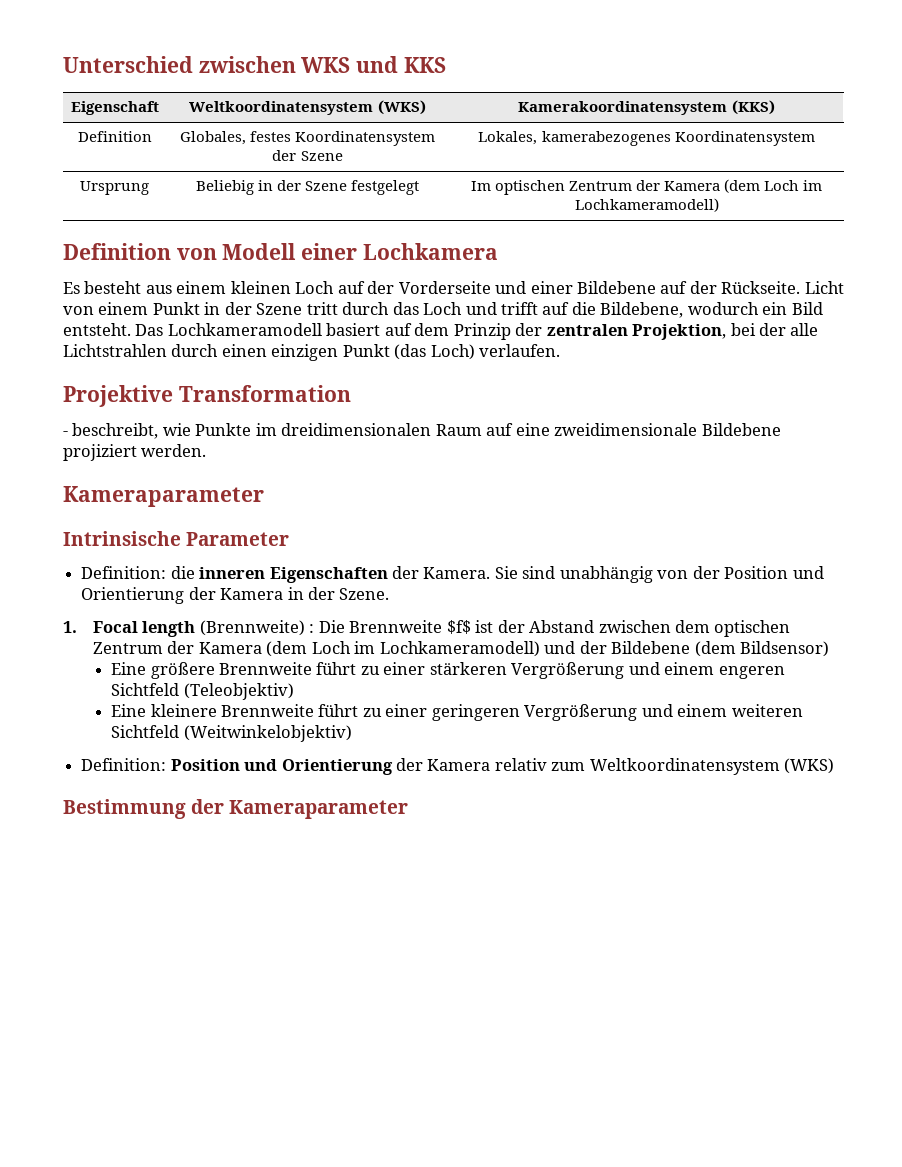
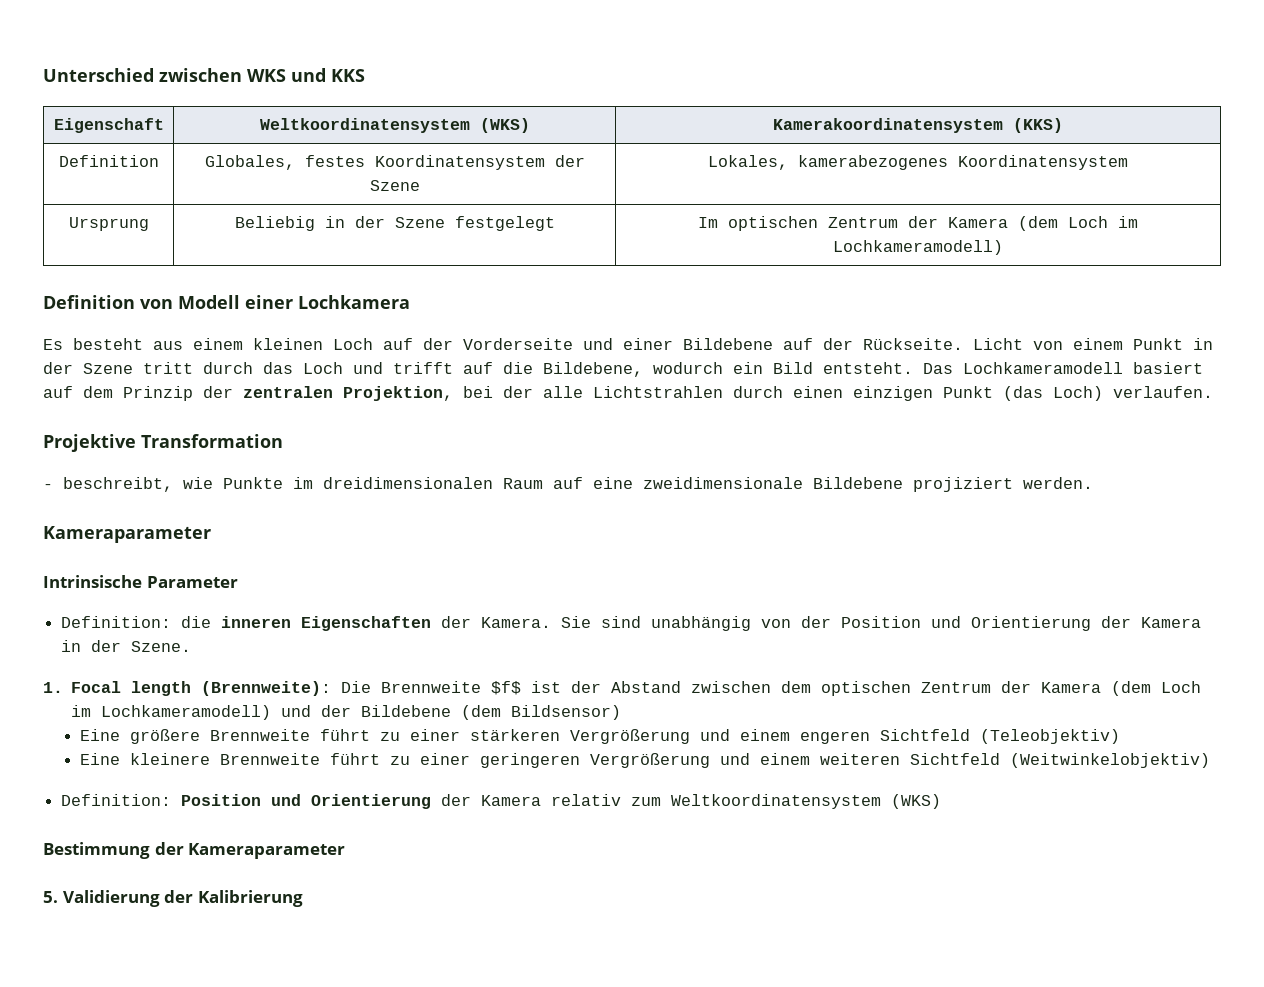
- 1. Focal length (Brennweite) : Die Brennweite $f$ ist der Abstand zwischen dem optischen Zentrum der Kamera (dem Loch im Lochkameramodell) und der Bildebene (dem Bildsensor)
+ 1. Focal length (Brennweite): Die Brennweite $f$ ist der Abstand zwischen dem optischen Zentrum der Kamera (dem Loch im Lochkameramodell) und der Bildebene (dem Bildsensor)
+ 5. Validierung der Kalibrierung

